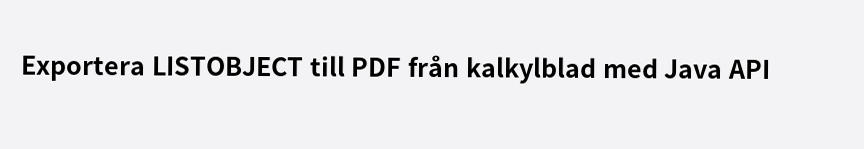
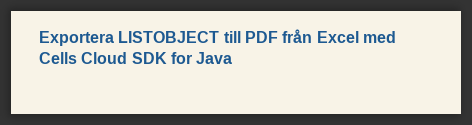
- Exportera LISTOBJECT till PDF från kalkylblad med Java API
+ Exportera LISTOBJECT till PDF från Excel med Cells Cloud SDK for Java

